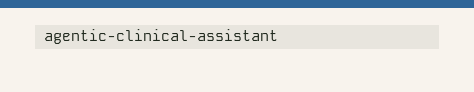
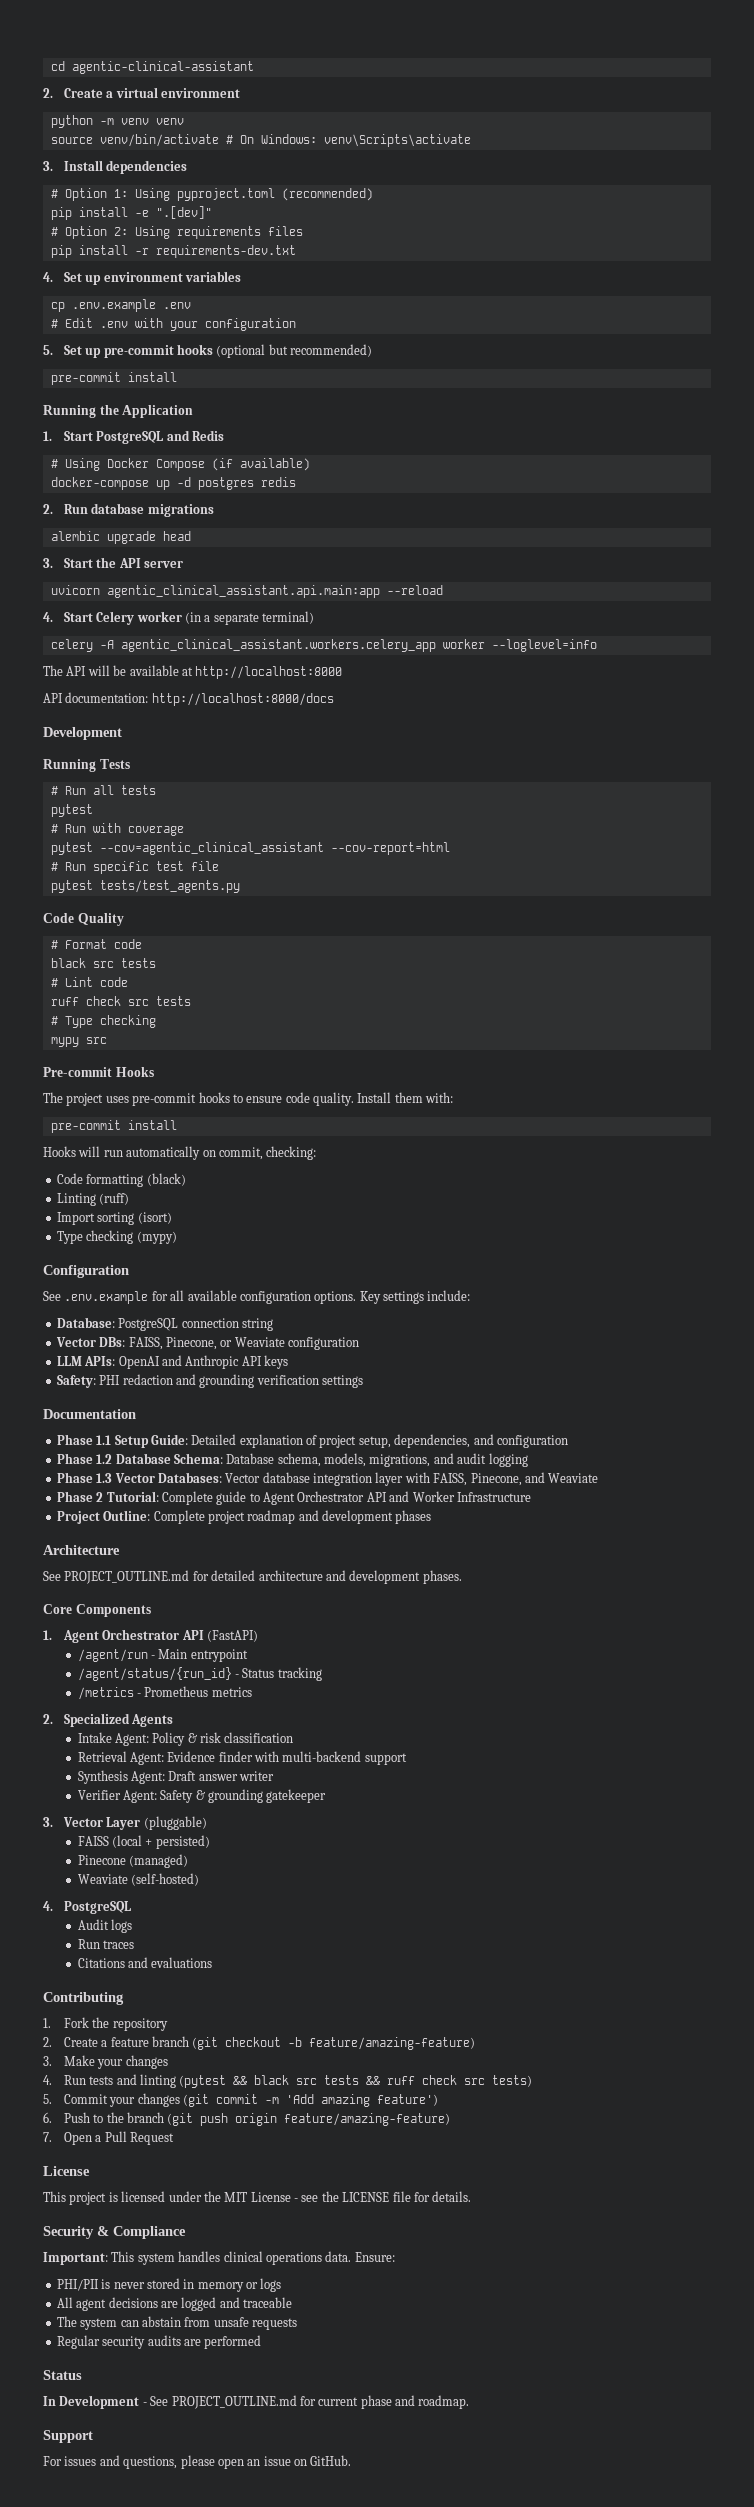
- agentic-clinical-assistant
+ cd agentic-clinical-assistant
+ 2. Create a virtual environment
+ python -m venv venv
+ source venv/bin/activate # On Windows: venv\Scripts\activate
+ 3. Install dependencies
+ # Option 1: Using pyproject.toml (recommended)
+ pip install -e ".[dev]"
+ # Option 2: Using requirements files
+ pip install -r requirements-dev.txt
+ 4. Set up environment variables
+ cp .env.example .env
+ # Edit .env with your configuration
+ 5. Set up pre-commit hooks (optional but recommended)
+ pre-commit install
+ Running the Application
+ 1. Start PostgreSQL and Redis
+ # Using Docker Compose (if available)
+ docker-compose up -d postgres redis
+ 2. Run database migrations
+ alembic upgrade head
+ 3. Start the API server
+ uvicorn agentic_clinical_assistant.api.main:app --reload
+ 4. Start Celery worker (in a separate terminal)
+ celery -A agentic_clinical_assistant.workers.celery_app worker --loglevel=info
+ The API will be available at http://localhost:8000
+ API documentation: http://localhost:8000/docs
+ Development
+ Running Tests
+ # Run all tests
+ pytest
+ # Run with coverage
+ pytest --cov=agentic_clinical_assistant --cov-report=html
+ # Run specific test file
+ pytest tests/test_agents.py
+ Code Quality
+ # Format code
+ black src tests
+ # Lint code
+ ruff check src tests
+ # Type checking
+ mypy src
+ Pre-commit Hooks
+ The project uses pre-commit hooks to ensure code quality. Install them with:
+ pre-commit install
+ Hooks will run automatically on commit, checking:
+ Code formatting (black)
+ Linting (ruff)
+ Import sorting (isort)
+ Type checking (mypy)
+ Configuration
+ See .env.example for all available configuration options. Key settings include:
+ Database: PostgreSQL connection string
+ Vector DBs: FAISS, Pinecone, or Weaviate configuration
+ LLM APIs: OpenAI and Anthropic API keys
+ Safety: PHI redaction and grounding verification settings
+ Documentation
+ Phase 1.1 Setup Guide: Detailed explanation of project setup, dependencies, and configuration
+ Phase 1.2 Database Schema: Database schema, models, migrations, and audit logging
+ Phase 1.3 Vector Databases: Vector database integration layer with FAISS, Pinecone, and Weaviate
+ Phase 2 Tutorial: Complete guide to Agent Orchestrator API and Worker Infrastructure
+ Project Outline: Complete project roadmap and development phases
+ Architecture
+ See PROJECT_OUTLINE.md for detailed architecture and development phases.
+ Core Components
+ 1. Agent Orchestrator API (FastAPI)
+ /agent/run - Main entrypoint
+ /agent/status/{run_id} - Status tracking
+ /metrics - Prometheus metrics
+ 2. Specialized Agents
+ Intake Agent: Policy & risk classification
+ Retrieval Agent: Evidence finder with multi-backend support
+ Synthesis Agent: Draft answer writer
+ Verifier Agent: Safety & grounding gatekeeper
+ 3. Vector Layer (pluggable)
+ FAISS (local + persisted)
+ Pinecone (managed)
+ Weaviate (self-hosted)
+ 4. PostgreSQL
+ Audit logs
+ Run traces
+ Citations and evaluations
+ Contributing
+ 1. Fork the repository
+ 2. Create a feature branch (git checkout -b feature/amazing-feature)
+ 3. Make your changes
+ 4. Run tests and linting (pytest && black src tests && ruff check src tests)
+ 5. Commit your changes (git commit -m 'Add amazing feature')
+ 6. Push to the branch (git push origin feature/amazing-feature)
+ 7. Open a Pull Request
+ License
+ This project is licensed under the MIT License - see the LICENSE file for details.
+ Security & Compliance
+ Important: This system handles clinical operations data. Ensure:
+ PHI/PII is never stored in memory or logs
+ All agent decisions are logged and traceable
+ The system can abstain from unsafe requests
+ Regular security audits are performed
+ Status
+ In Development - See PROJECT_OUTLINE.md for current phase and roadmap.
+ Support
+ For issues and questions, please open an issue on GitHub.

